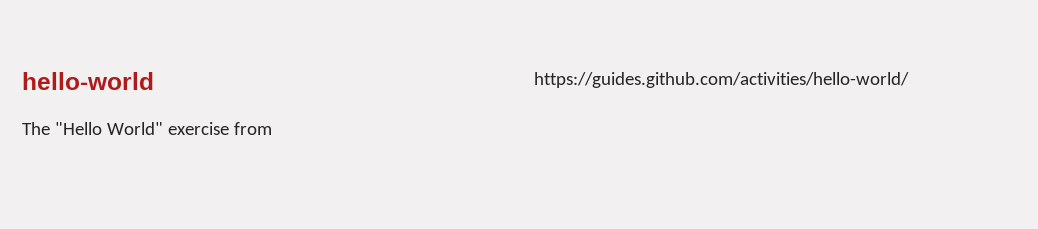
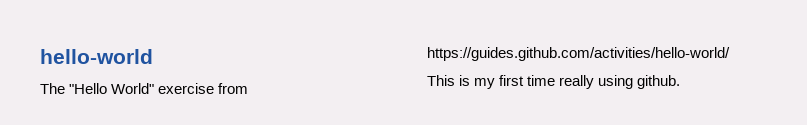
+ This is my first time really using github.

